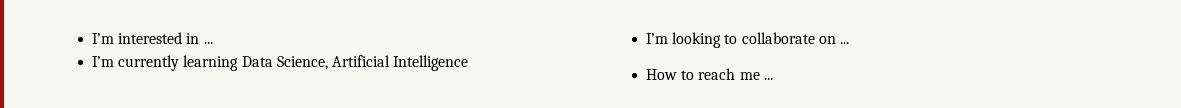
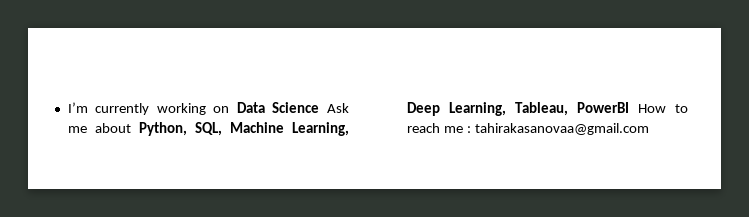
- I’m interested in ...
- I’m currently learning Data Science, Artificial Intelligence
- I’m looking to collaborate on ...
- How to reach me ...
+ I’m currently working on Data Science Ask me about Python, SQL, Machine Learning, Deep Learning, Tableau, PowerBI How to reach me : tahirakasanovaa@gmail.com

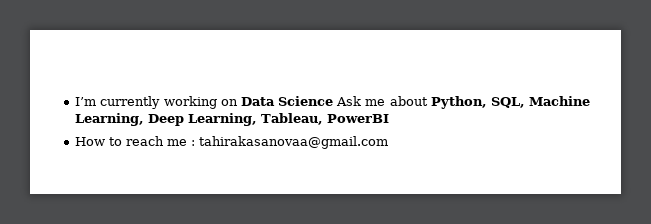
- I’m currently working on Data Science Ask me about Python, SQL, Machine Learning, Deep Learning, Tableau, PowerBI How to reach me : tahirakasanovaa@gmail.com
+ I’m currently working on Data Science Ask me about Python, SQL, Machine Learning, Deep Learning, Tableau, PowerBI
+ How to reach me : tahirakasanovaa@gmail.com

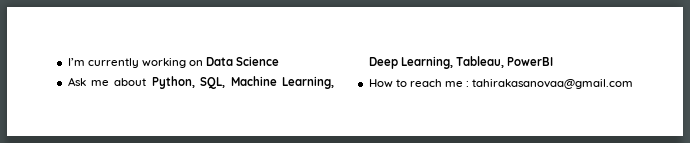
- I’m currently working on Data Science Ask me about Python, SQL, Machine Learning, Deep Learning, Tableau, PowerBI
+ I’m currently working on Data Science
+ Ask me about Python, SQL, Machine Learning, Deep Learning, Tableau, PowerBI

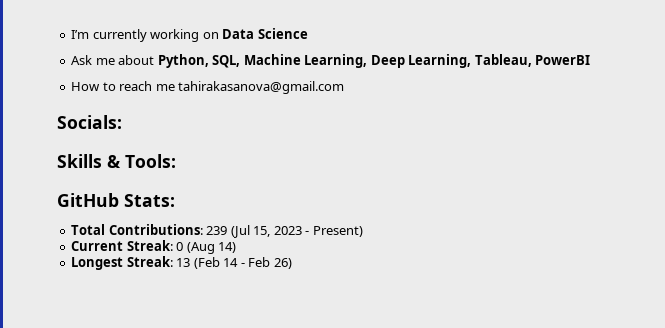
- How to reach me : tahirakasanovaa@gmail.com
+ How to reach me tahirakasanova@gmail.com
+ Socials:
+ Skills & Tools:
+ GitHub Stats:
+ Total Contributions: 239 (Jul 15, 2023 - Present)
+ Current Streak: 0 (Aug 14)
+ Longest Streak: 13 (Feb 14 - Feb 26)

